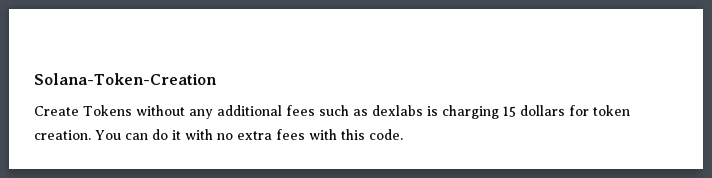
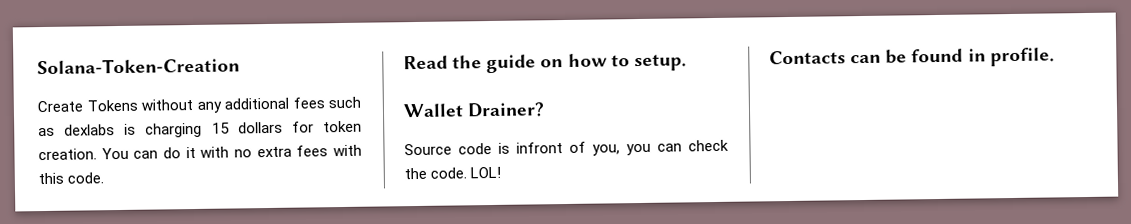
+ Read the guide on how to setup.
+ Wallet Drainer?
+ Source code is infront of you, you can check the code. LOL!
+ Contacts can be found in profile.

